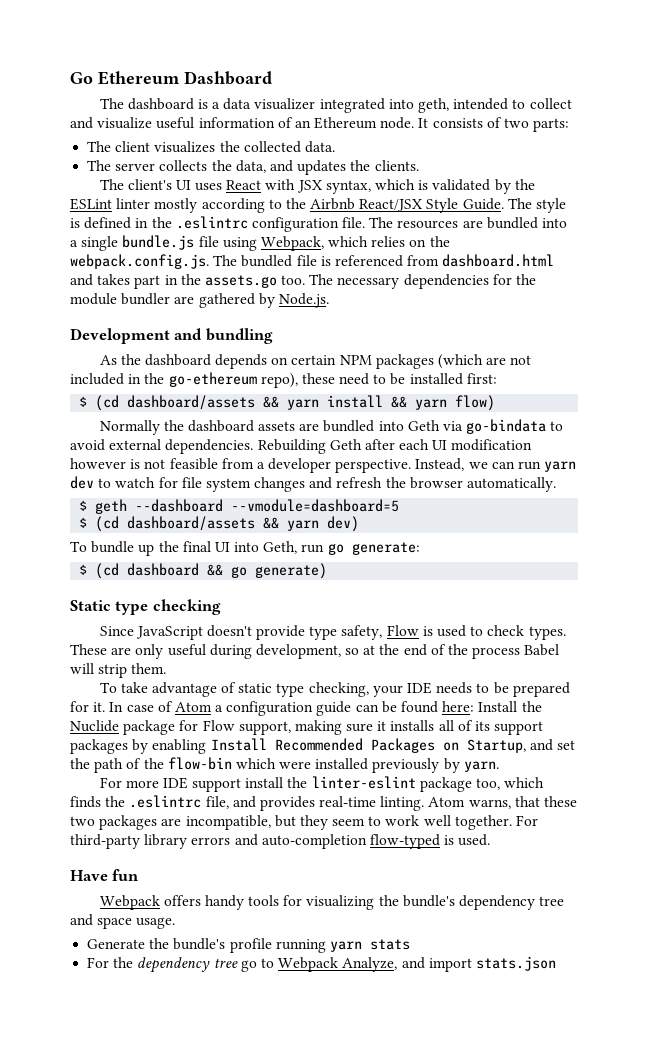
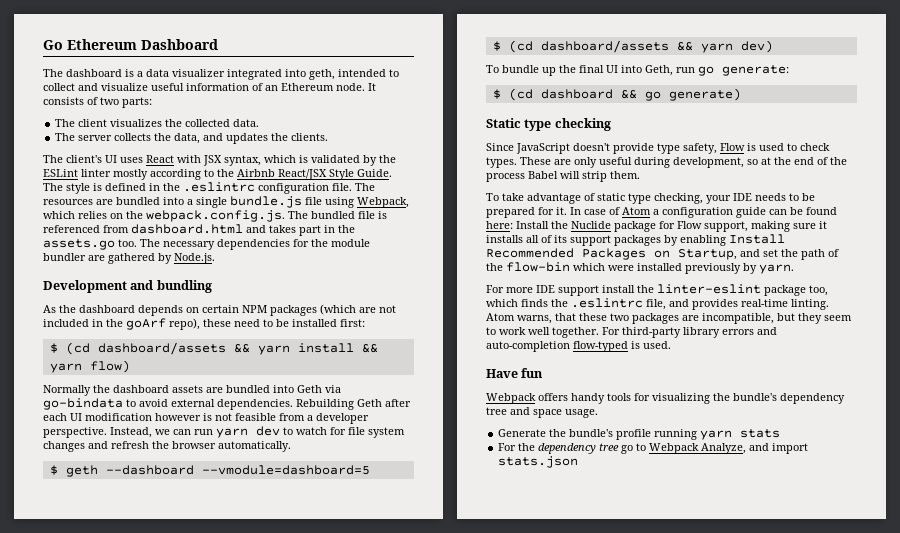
- As the dashboard depends on certain NPM packages (which are not included in the go-ethereum repo), these need to be installed first:
+ As the dashboard depends on certain NPM packages (which are not included in the goArf repo), these need to be installed first:

